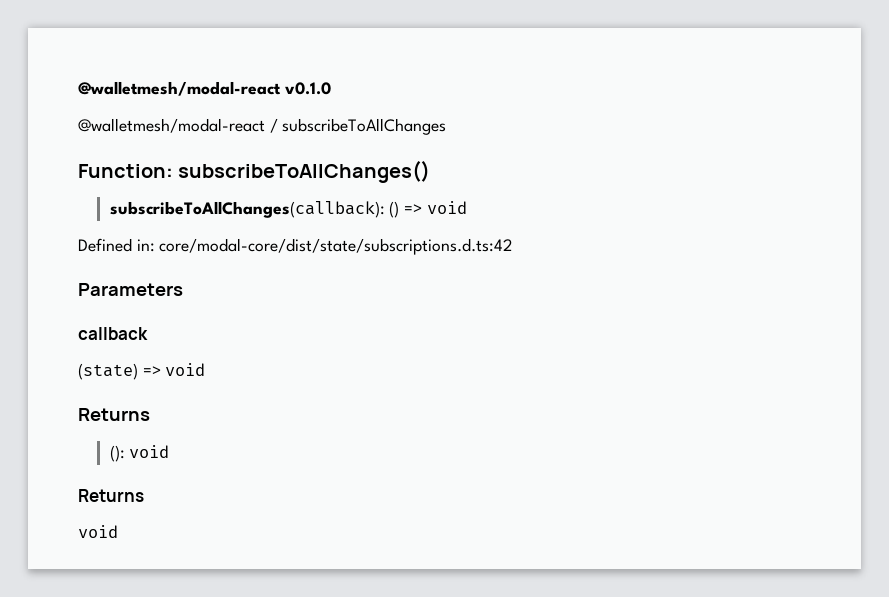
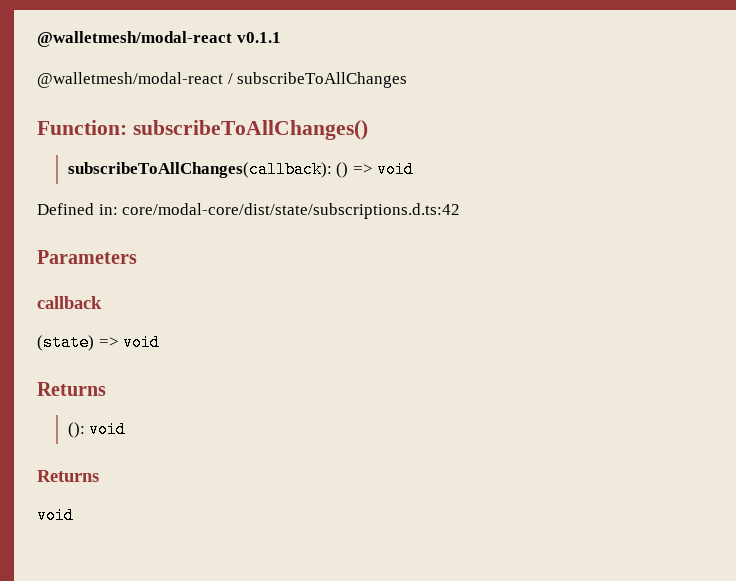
- @walletmesh/modal-react v0.1.0
+ @walletmesh/modal-react v0.1.1

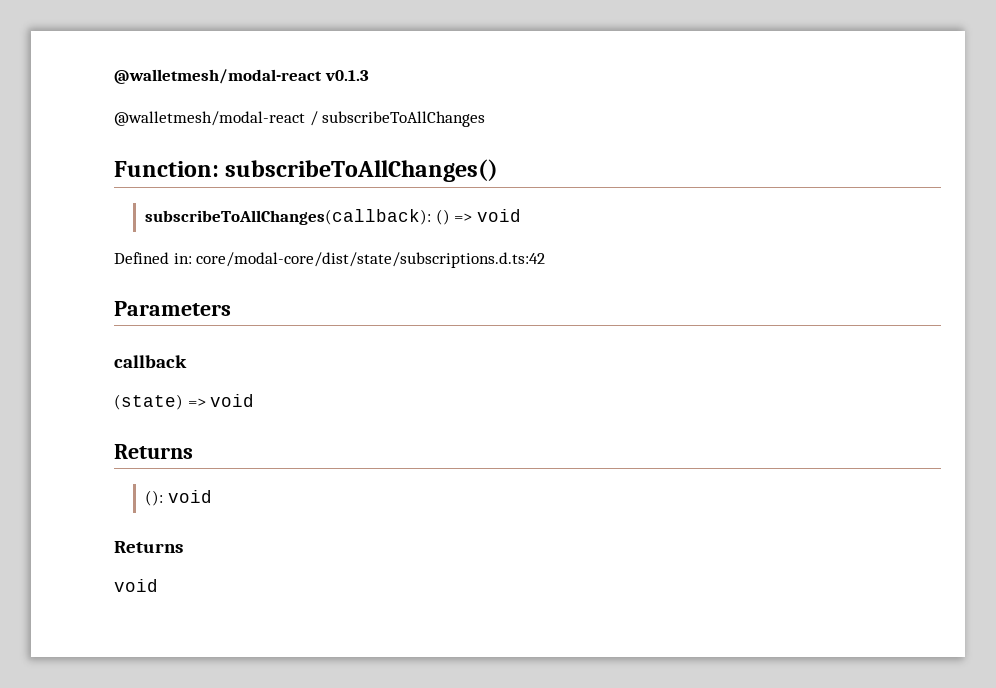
- @walletmesh/modal-react v0.1.1
+ @walletmesh/modal-react v0.1.3

